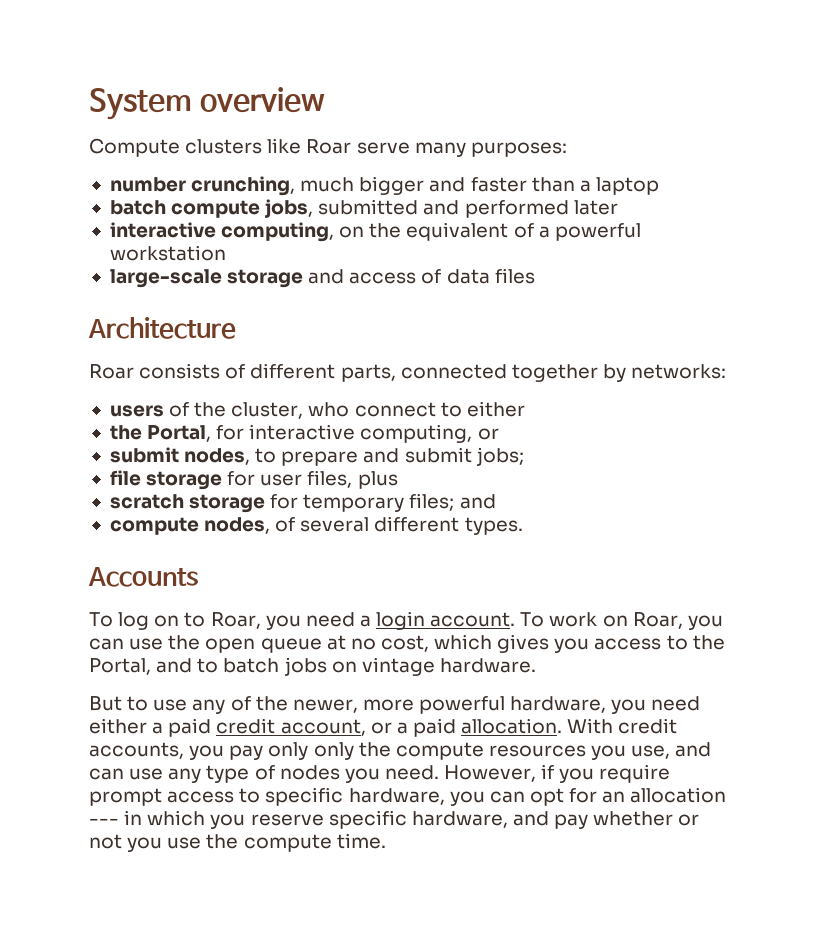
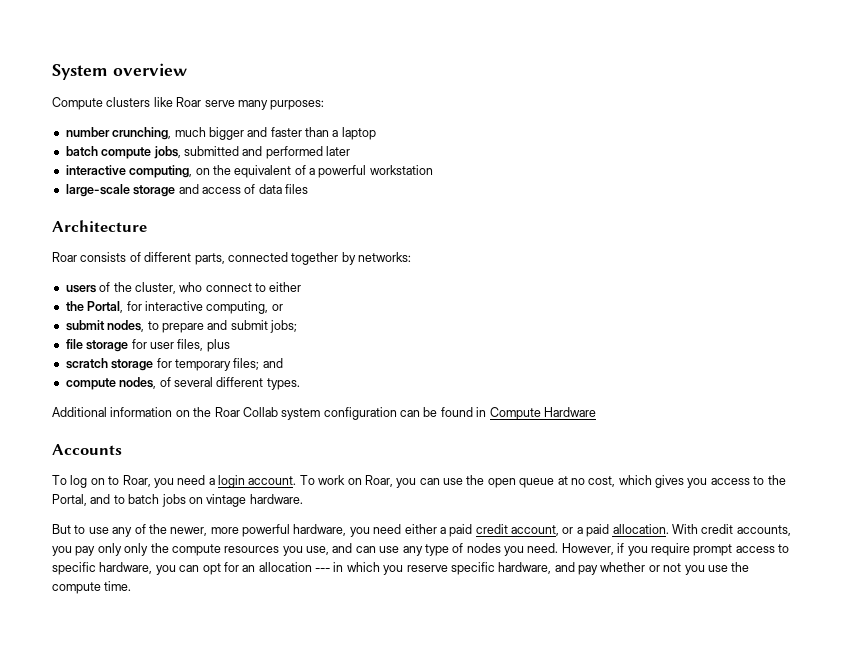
+ Additional information on the Roar Collab system configuration can be found in Compute Hardware

